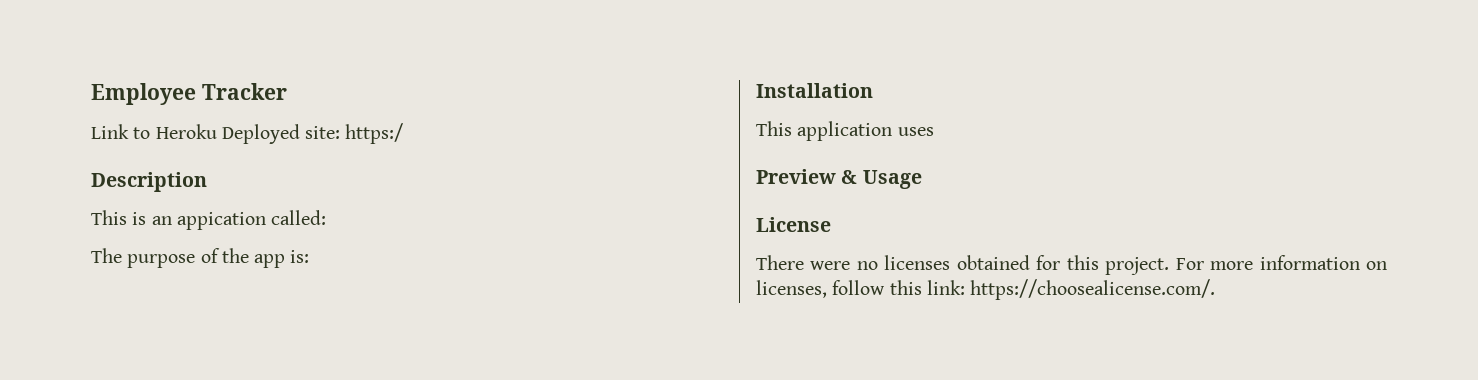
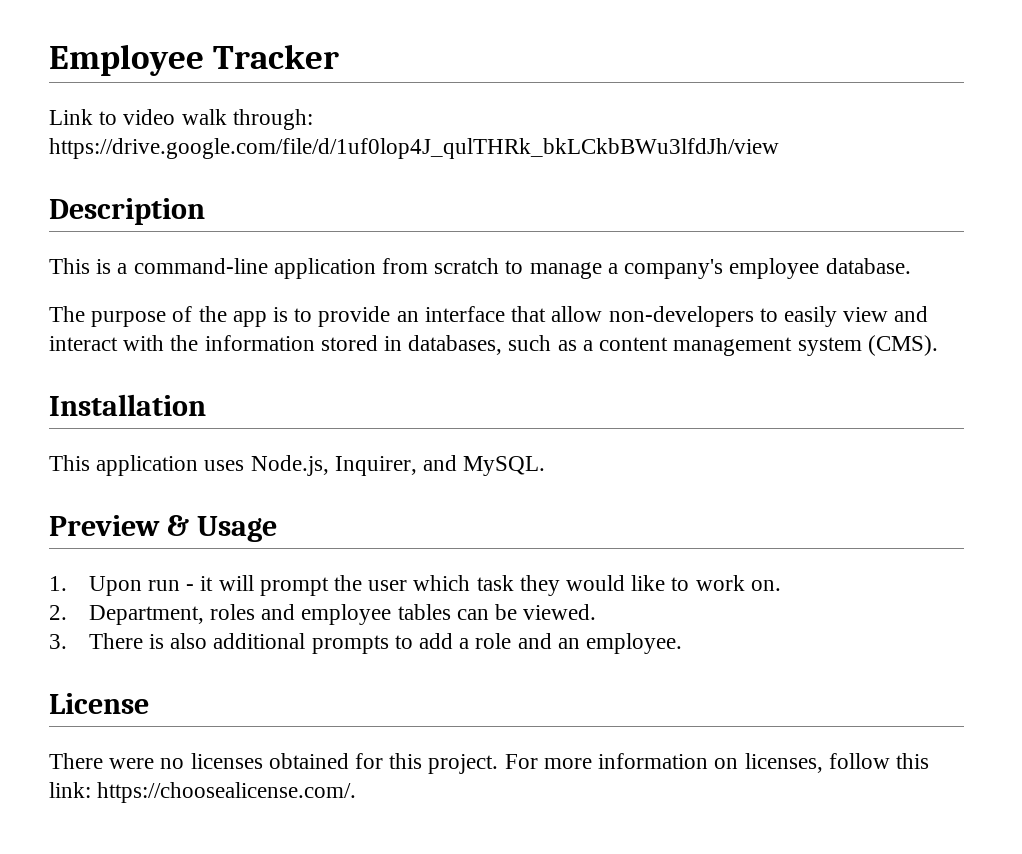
- Link to Heroku Deployed site: https:/
+ Link to video walk through: https://drive.google.com/file/d/1uf0lop4J_qulTHRk_bkLCkbBWu3lfdJh/view
- This is an appication called:
+ This is a command-line application from scratch to manage a company's employee database.
- The purpose of the app is:
+ The purpose of the app is to provide an interface that allow non-developers to easily view and interact with the information stored in databases, such as a content management system (CMS).
- This application uses
+ This application uses Node.js, Inquirer, and MySQL.
+ 1. Upon run - it will prompt the user which task they would like to work on.
+ 2. Department, roles and employee tables can be viewed.
+ 3. There is also additional prompts to add a role and an employee.

